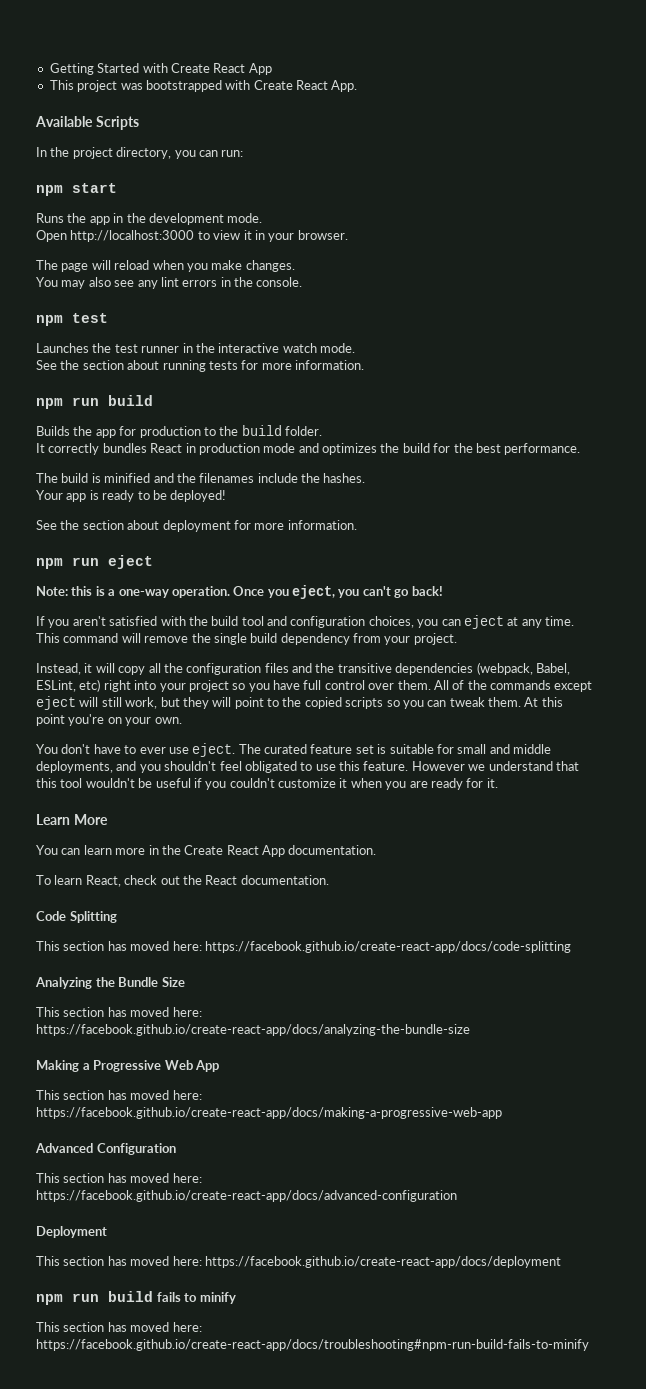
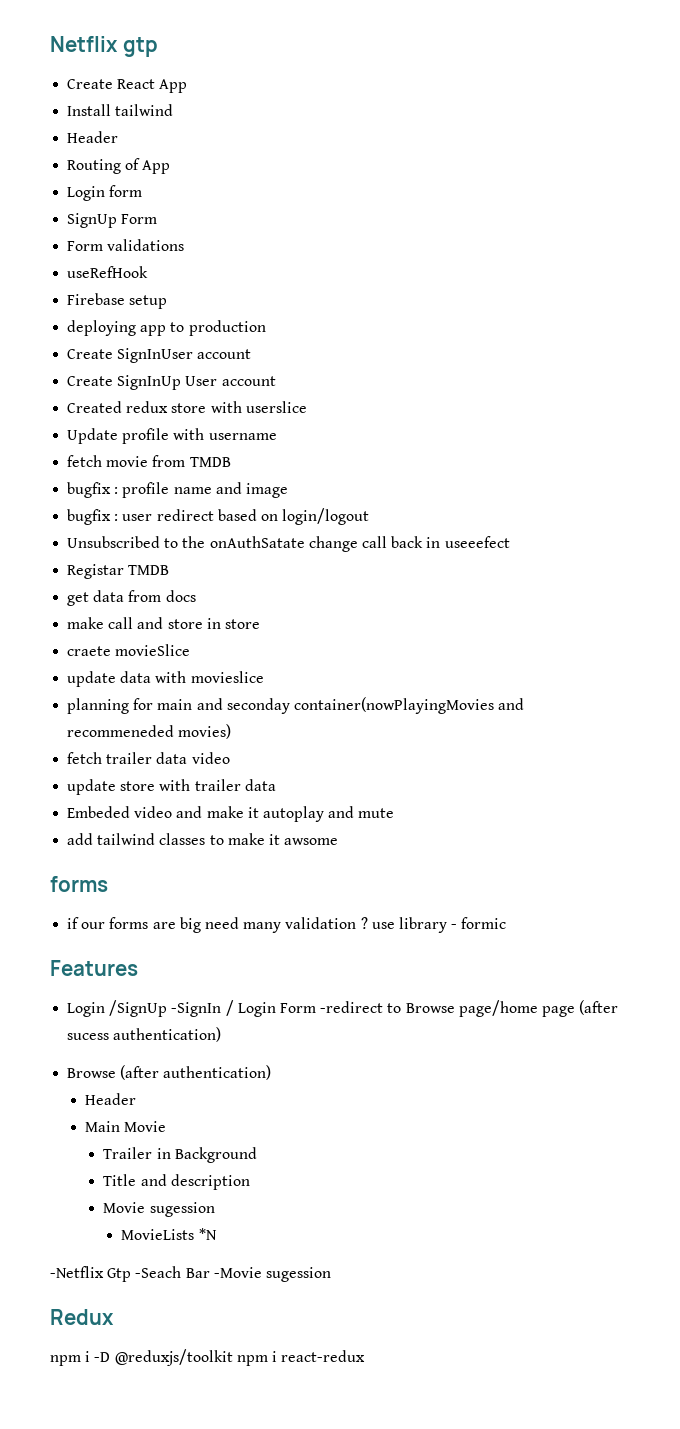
- Getting Started with Create React App
+ Netflix gtp
+ Create React App
- This project was bootstrapped with Create React App.
- Available Scripts
- In the project directory, you can run:
- npm start
- Runs the app in the development mode.
- Open http://localhost:3000 to view it in your browser.
- The page will reload when you make changes.
- You may also see any lint errors in the console.
- npm test
- Launches the test runner in the interactive watch mode.
- See the section about running tests for more information.
- npm run build
- Builds the app for production to the build folder.
- It correctly bundles React in production mode and optimizes the build for the best performance.
- The build is minified and the filenames include the hashes.
- Your app is ready to be deployed!
- See the section about deployment for more information.
- npm run eject
- Note: this is a one-way operation. Once you eject, you can't go back!
- If you aren't satisfied with the build tool and configuration choices, you can eject at any time. This command will remove the single build dependency from your project.
- Instead, it will copy all the configuration files and the transitive dependencies (webpack, Babel, ESLint, etc) right into your project so you have full control over them. All of the commands except eject will still work, but they will point to the copied scripts so you can tweak them. At this point you're on your own.
- You don't have to ever use eject. The curated feature set is suitable for small and middle deployments, and you shouldn't feel obligated to use this feature. However we understand that this tool wouldn't be useful if you couldn't customize it when you are ready for it.
- Learn More
- You can learn more in the Create React App documentation.
- To learn React, check out the React documentation.
- Code Splitting
- This section has moved here: https://facebook.github.io/create-react-app/docs/code-splitting
- Analyzing the Bundle Size
- This section has moved here: https://facebook.github.io/create-react-app/docs/analyzing-the-bundle-size
- Making a Progressive Web App
- This section has moved here: https://facebook.github.io/create-react-app/docs/making-a-progressive-web-app
- Advanced Configuration
- This section has moved here: https://facebook.github.io/create-react-app/docs/advanced-configuration
- Deployment
- This section has moved here: https://facebook.github.io/create-react-app/docs/deployment
- npm run build fails to minify
- This section has moved here: https://facebook.github.io/create-react-app/docs/troubleshooting#npm-run-build-fails-to-minify
+ Install tailwind
+ Header
+ Routing of App
+ Login form
+ SignUp Form
+ Form validations
+ useRefHook
+ Firebase setup
+ deploying app to production
+ Create SignInUser account
+ Create SignInUp User account
+ Created redux store with userslice
+ Update profile with username
+ fetch movie from TMDB
+ bugfix : profile name and image
+ bugfix : user redirect based on login/logout
+ Unsubscribed to the onAuthSatate change call back in useeefect
+ Registar TMDB
+ get data from docs
+ make call and store in store
+ craete movieSlice
+ update data with movieslice
+ planning for main and seconday container(nowPlayingMovies and recommeneded movies)
+ fetch trailer data video
+ update store with trailer data
+ Embeded video and make it autoplay and mute
+ add tailwind classes to make it awsome
+ forms
+ if our forms are big need many validation ? use library - formic
+ Features
+ Login /SignUp -SignIn / Login Form -redirect to Browse page/home page (after sucess authentication)
+ Browse (after authentication)
+ Header
+ Main Movie
+ Trailer in Background
+ Title and description
+ Movie sugession
+ MovieLists *N
+ -Netflix Gtp -Seach Bar -Movie sugession
+ Redux
+ npm i -D @reduxjs/toolkit npm i react-redux

